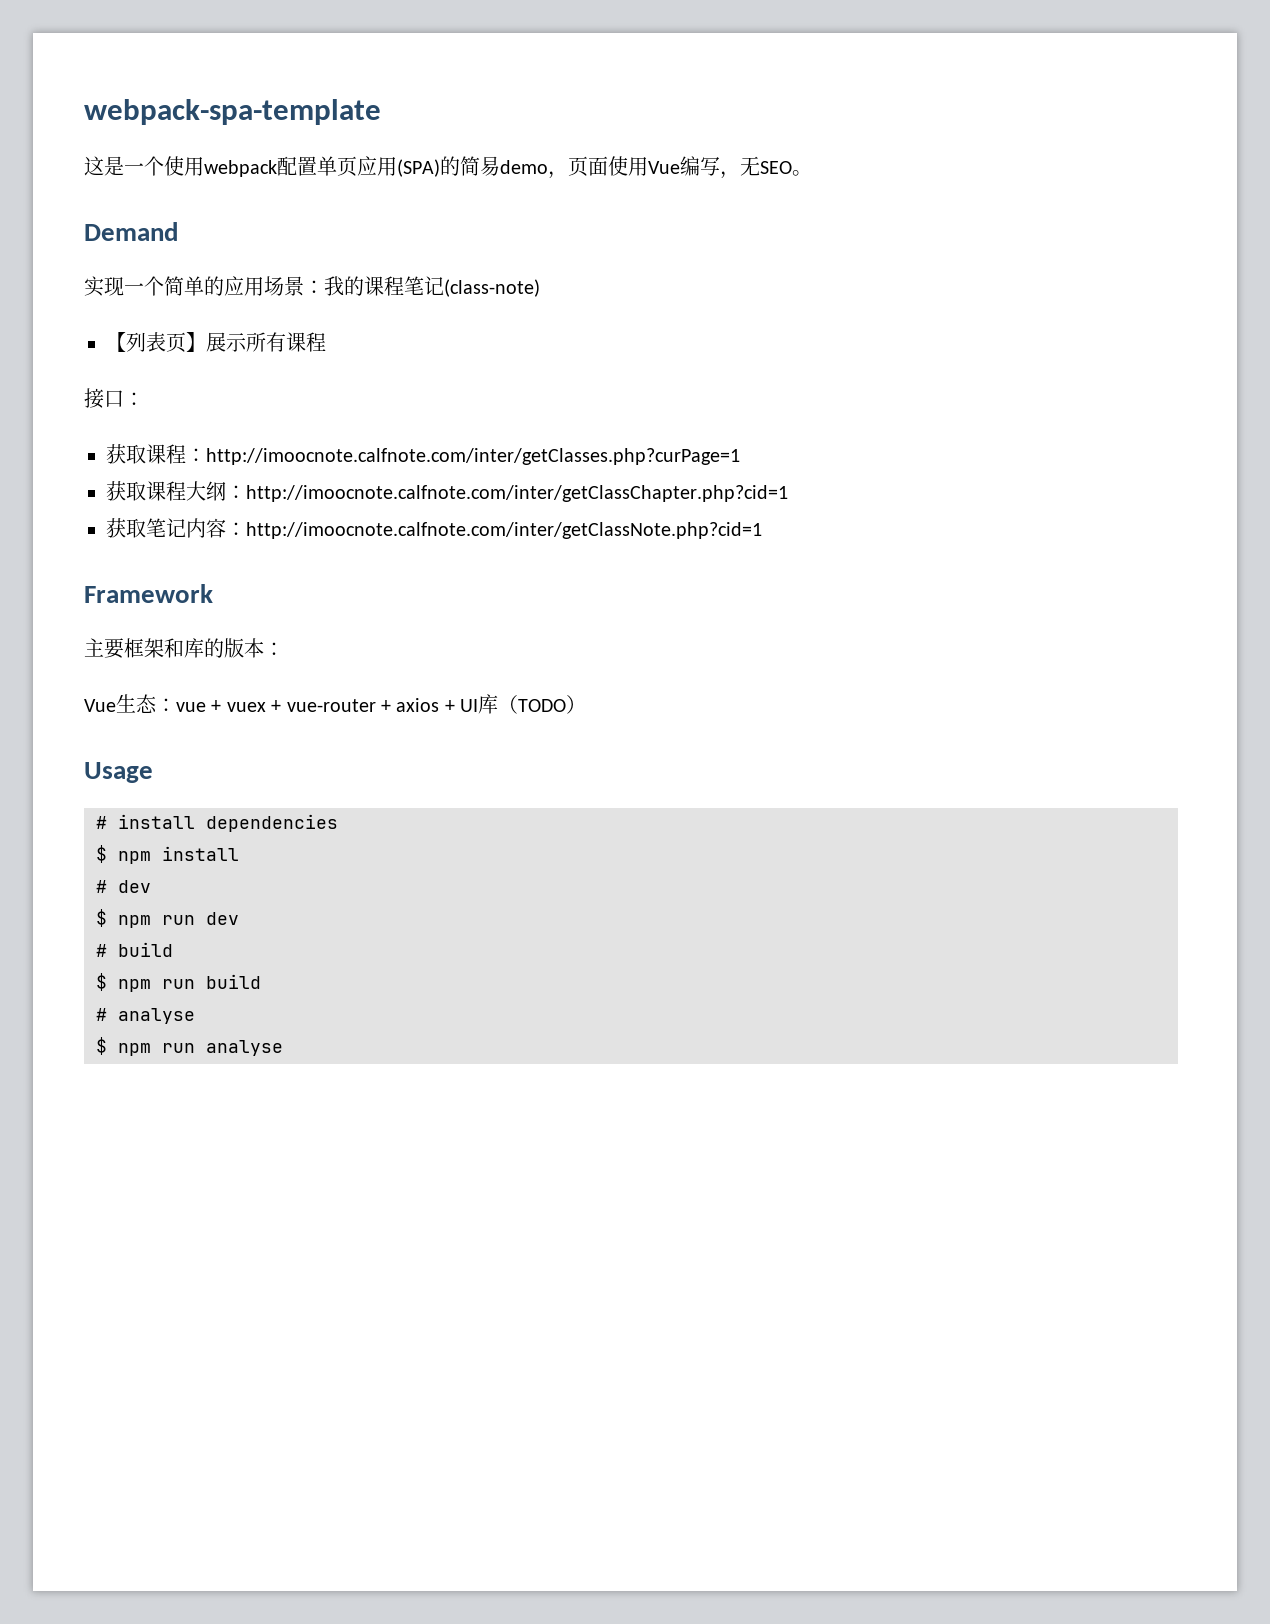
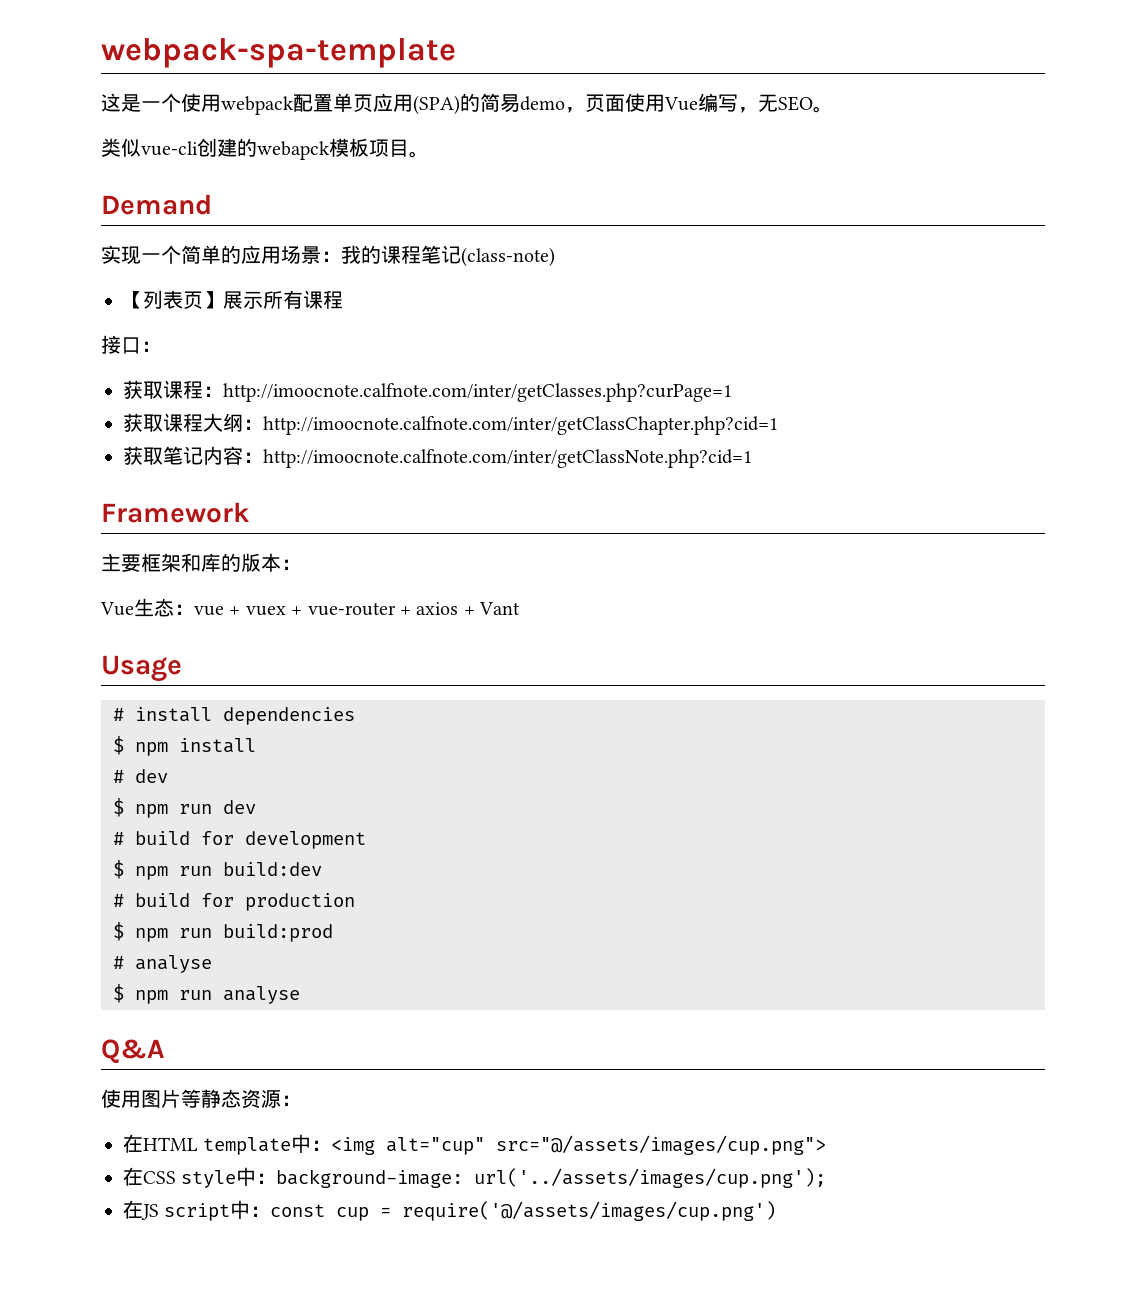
+ 类似vue-cli创建的webapck模板项目。
- Vue生态：vue + vuex + vue-router + axios + UI库（TODO）
+ Vue生态：vue + vuex + vue-router + axios + Vant
- # build
- $ npm run build
+ # build for development
+ $ npm run build:dev
+ # build for production
+ $ npm run build:prod
+ Q&A
+ 使用图片等静态资源：
+ 在HTML template中：<img alt="cup" src="@/assets/images/cup.png">
+ 在CSS style中：background-image: url('../assets/images/cup.png');
+ 在JS script中：const cup = require('@/assets/images/cup.png')

